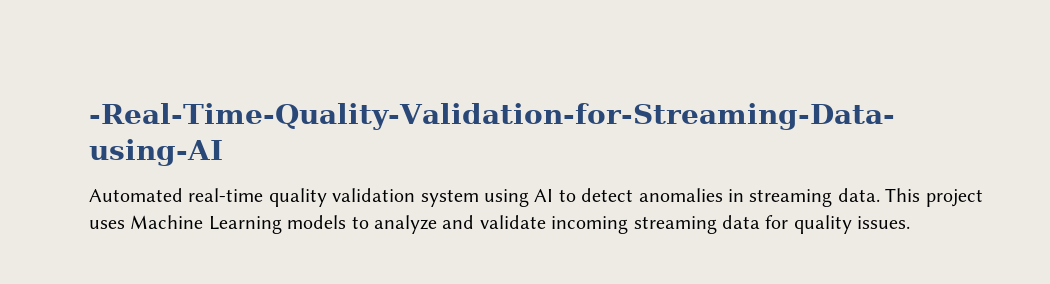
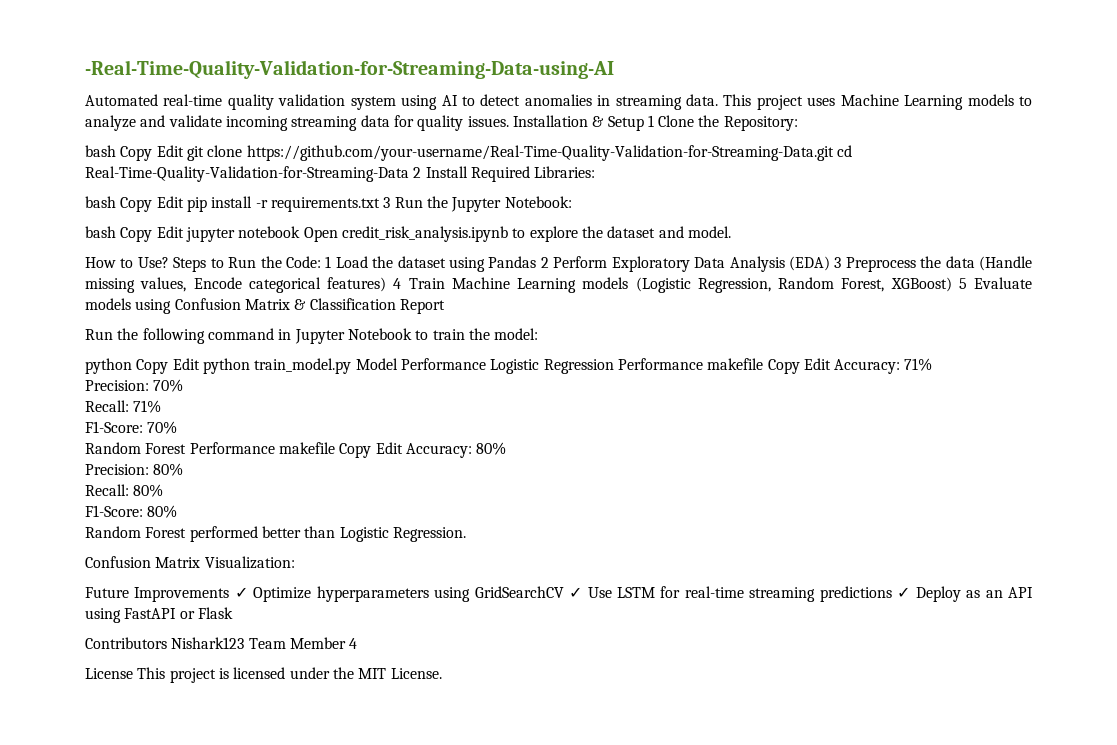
+ Installation & Setup 1 Clone the Repository:
+ bash Copy Edit git clone https://github.com/your-username/Real-Time-Quality-Validation-for-Streaming-Data.git cd Real-Time-Quality-Validation-for-Streaming-Data 2 Install Required Libraries:
+ bash Copy Edit pip install -r requirements.txt 3 Run the Jupyter Notebook:
+ bash Copy Edit jupyter notebook Open credit_risk_analysis.ipynb to explore the dataset and model.
+ How to Use? Steps to Run the Code: 1 Load the dataset using Pandas 2 Perform Exploratory Data Analysis (EDA) 3 Preprocess the data (Handle missing values, Encode categorical features) 4 Train Machine Learning models (Logistic Regression, Random Forest, XGBoost) 5 Evaluate models using Confusion Matrix & Classification Report
+ Run the following command in Jupyter Notebook to train the model:
+ python Copy Edit python train_model.py Model Performance Logistic Regression Performance makefile Copy Edit Accuracy: 71%
+ Precision: 70%
+ Recall: 71%
+ F1-Score: 70%
+ Random Forest Performance makefile Copy Edit Accuracy: 80%
+ Precision: 80%
+ Recall: 80%
+ F1-Score: 80%
+ Random Forest performed better than Logistic Regression.
+ Confusion Matrix Visualization:
+ Future Improvements ✓ Optimize hyperparameters using GridSearchCV ✓ Use LSTM for real-time streaming predictions ✓ Deploy as an API using FastAPI or Flask
+ Contributors Nishark123 Team Member 4
+ License This project is licensed under the MIT License.

